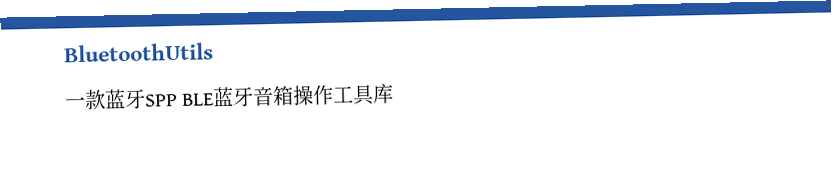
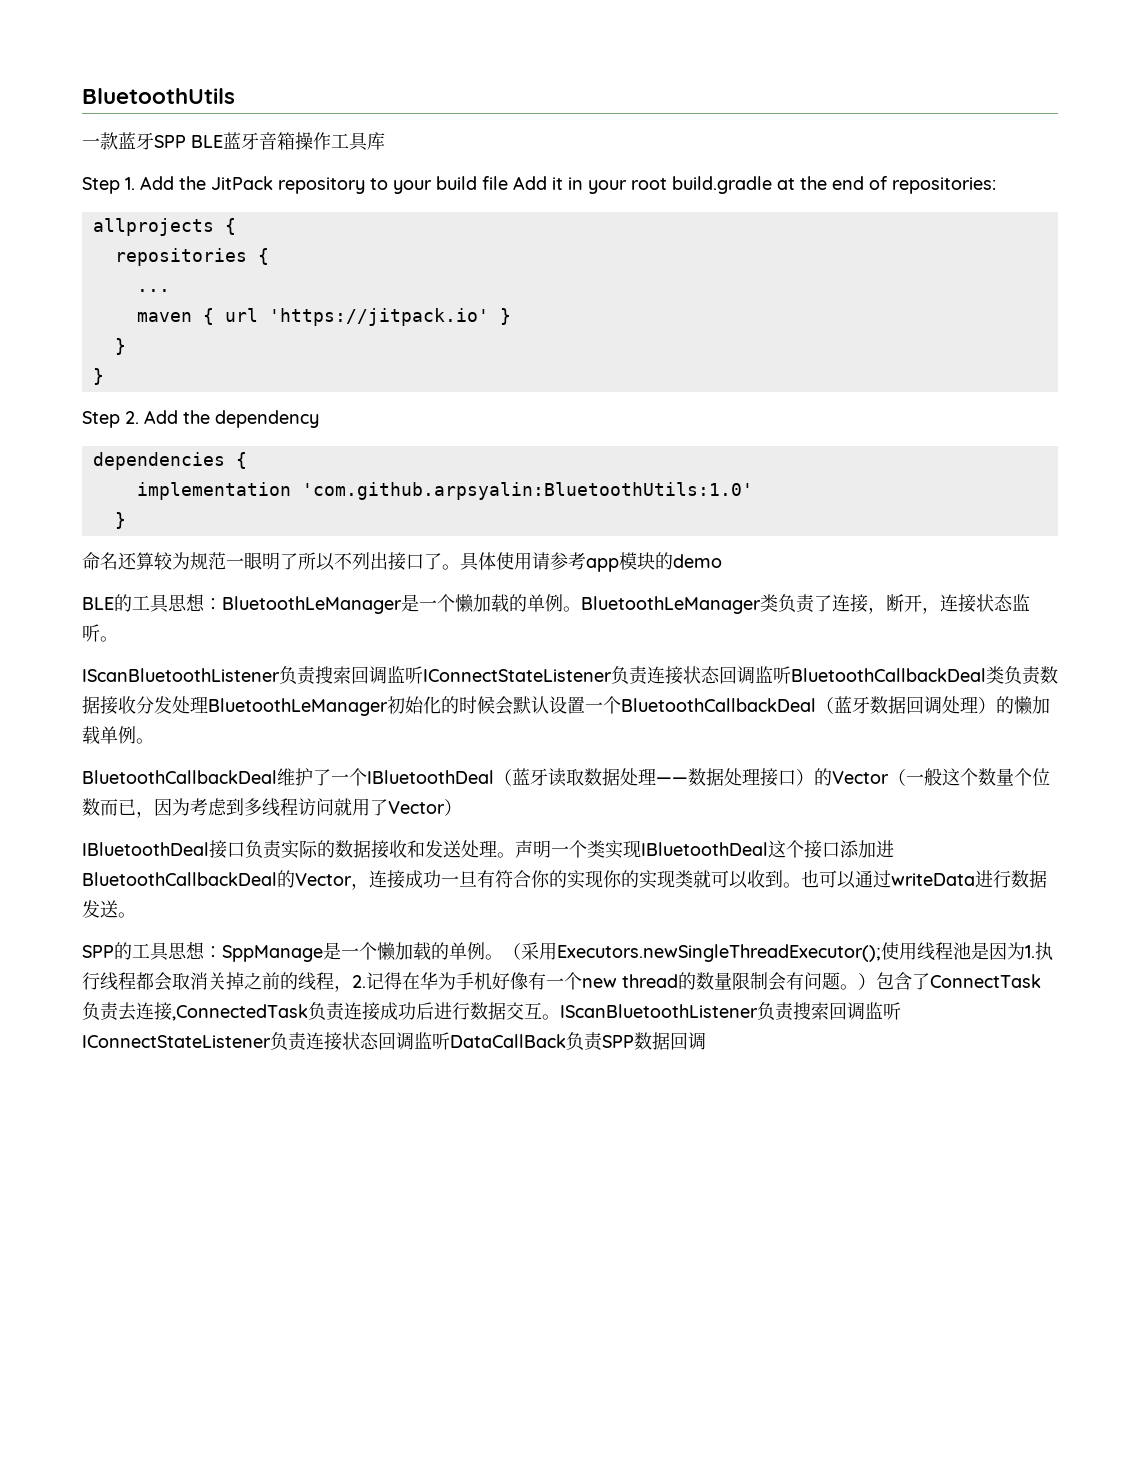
+ Step 1. Add the JitPack repository to your build file Add it in your root build.gradle at the end of repositories:
+ allprojects {
+ repositories {
+ ...
+ maven { url 'https://jitpack.io' }
+ }
+ }
+ Step 2. Add the dependency
+ dependencies {
+ implementation 'com.github.arpsyalin:BluetoothUtils:1.0'
+ }
+ 命名还算较为规范一眼明了所以不列出接口了。具体使用请参考app模块的demo
+ BLE的工具思想：BluetoothLeManager是一个懒加载的单例。BluetoothLeManager类负责了连接，断开，连接状态监听。
+ IScanBluetoothListener负责搜索回调监听IConnectStateListener负责连接状态回调监听BluetoothCallbackDeal类负责数据接收分发处理BluetoothLeManager初始化的时候会默认设置一个BluetoothCallbackDeal（蓝牙数据回调处理）的懒加载单例。
+ BluetoothCallbackDeal维护了一个IBluetoothDeal（蓝牙读取数据处理——数据处理接口）的Vector（一般这个数量个位数而已，因为考虑到多线程访问就用了Vector）
+ IBluetoothDeal接口负责实际的数据接收和发送处理。声明一个类实现IBluetoothDeal这个接口添加进BluetoothCallbackDeal的Vector，连接成功一旦有符合你的实现你的实现类就可以收到。也可以通过writeData进行数据发送。
+ SPP的工具思想：SppManage是一个懒加载的单例。（采用Executors.newSingleThreadExecutor();使用线程池是因为1.执行线程都会取消关掉之前的线程，2.记得在华为手机好像有一个new thread的数量限制会有问题。）包含了ConnectTask负责去连接,ConnectedTask负责连接成功后进行数据交互。IScanBluetoothListener负责搜索回调监听IConnectStateListener负责连接状态回调监听DataCallBack负责SPP数据回调

